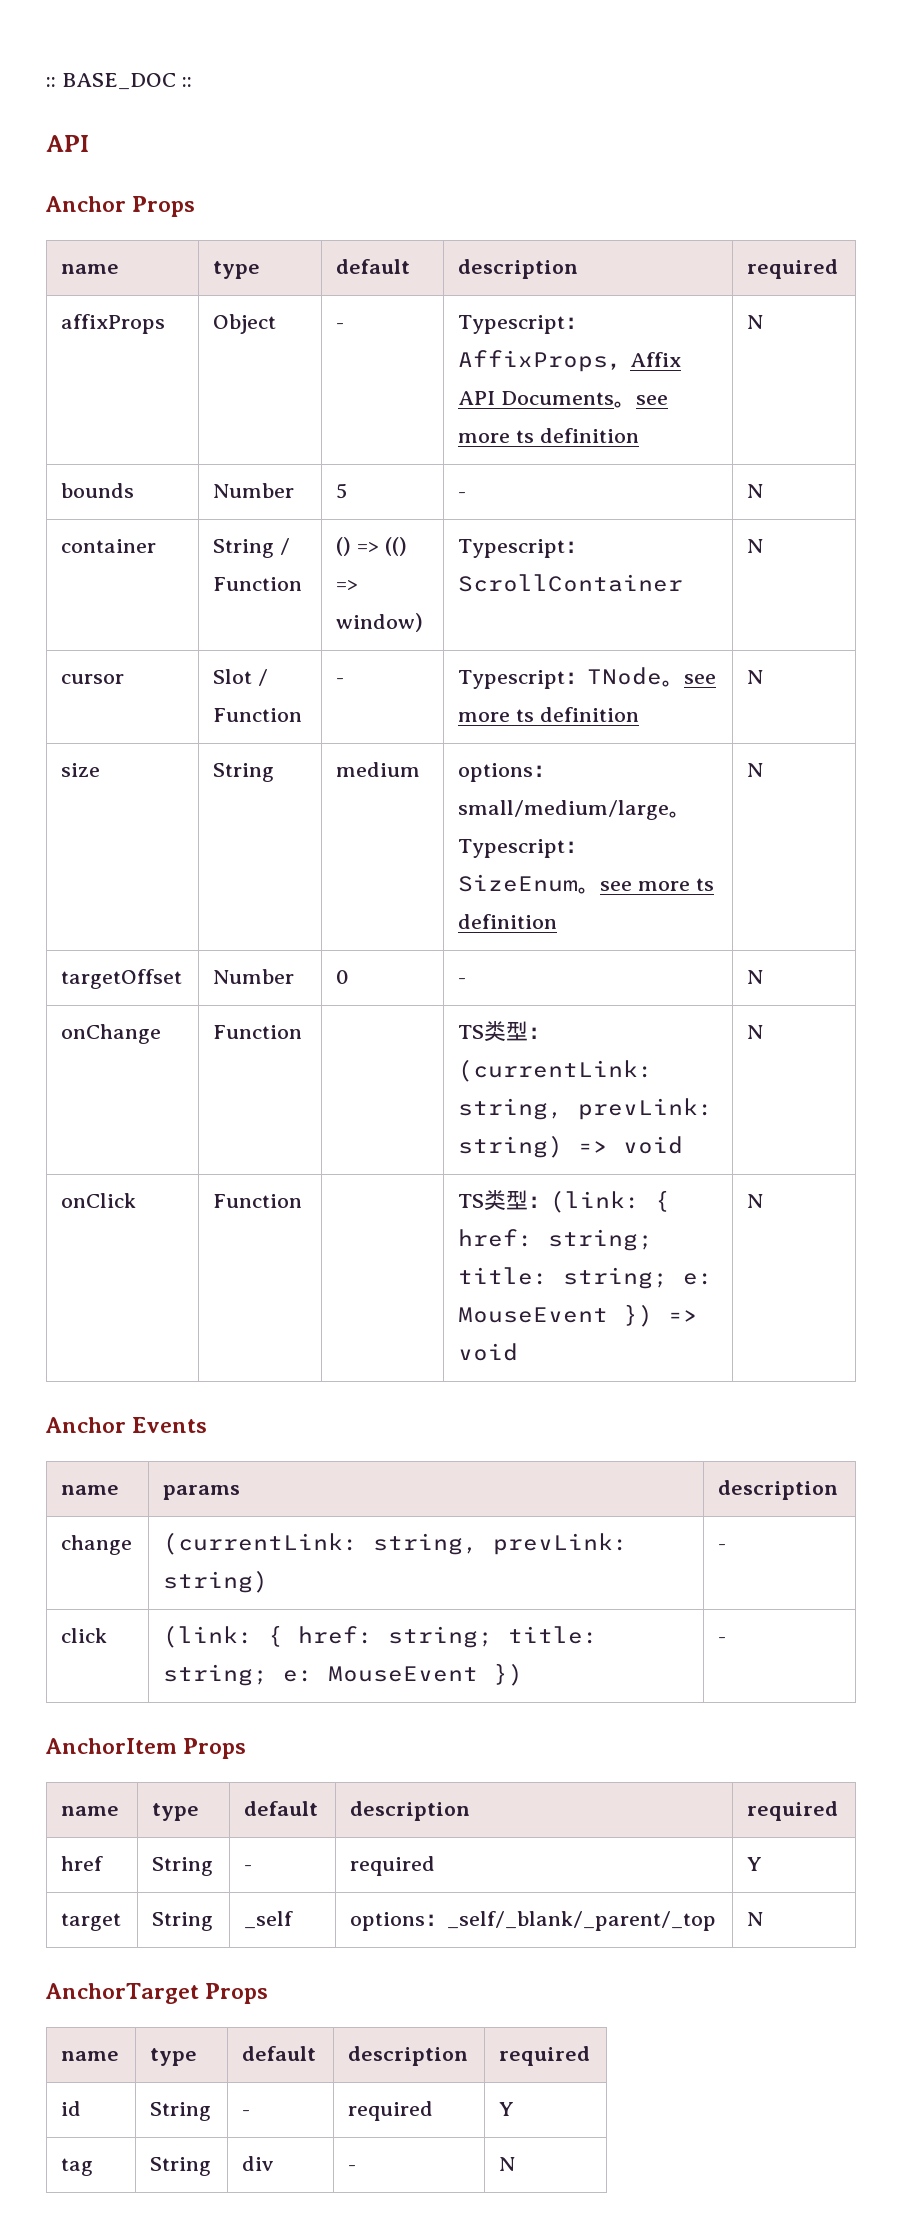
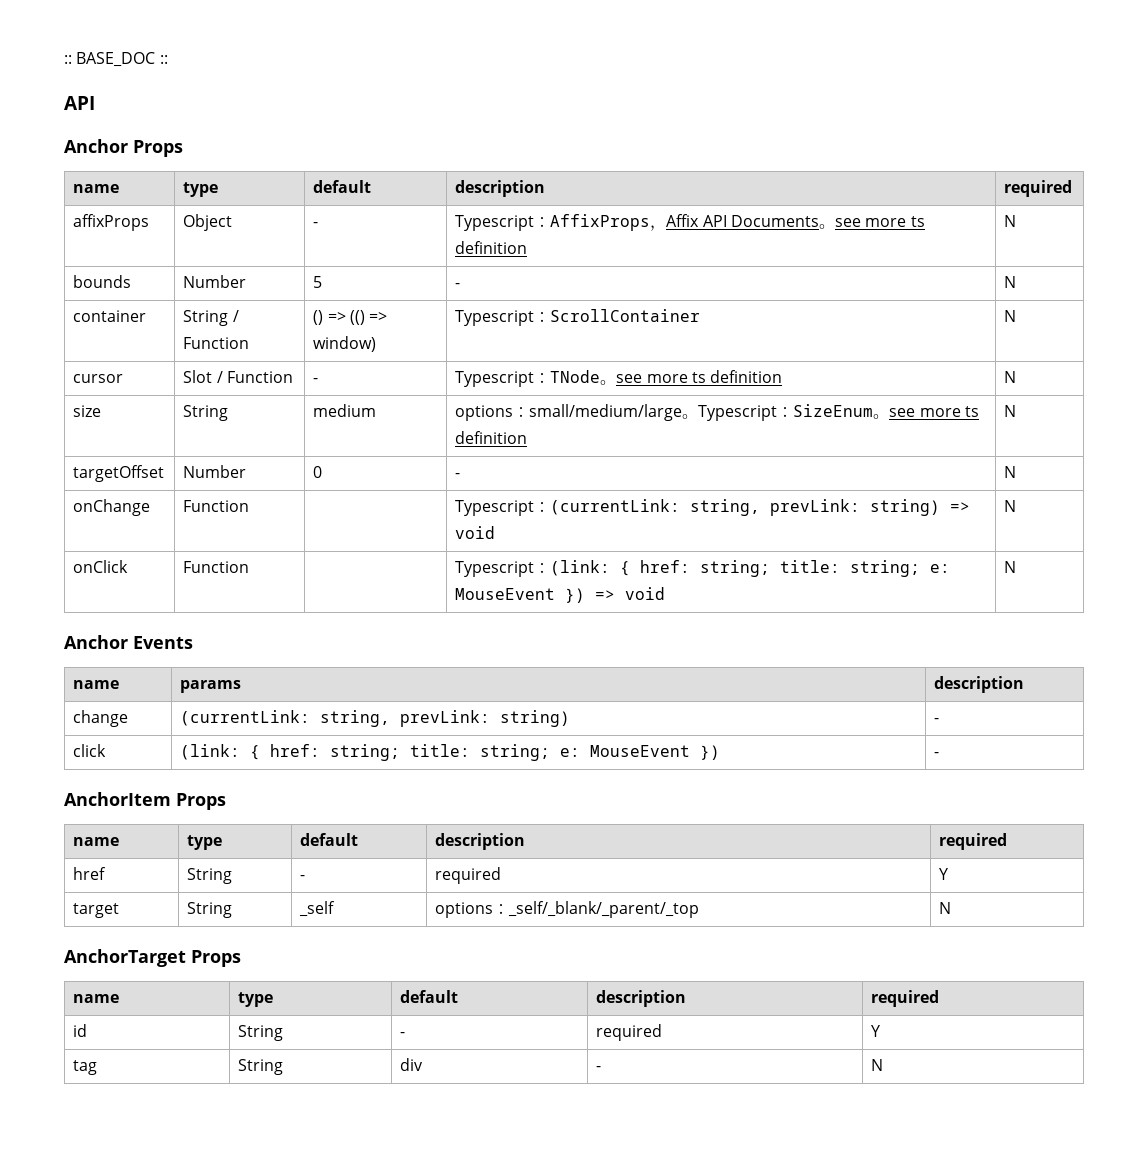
- onChange | Function | | TS类型：(currentLink: string, prevLink: string) => void | N
+ onChange | Function | | Typescript：(currentLink: string, prevLink: string) => void | N
- onClick | Function | | TS类型：(link: { href: string; title: string; e: MouseEvent }) => void | N
+ onClick | Function | | Typescript：(link: { href: string; title: string; e: MouseEvent }) => void | N

